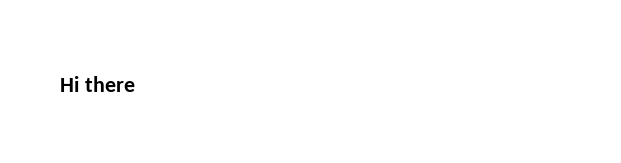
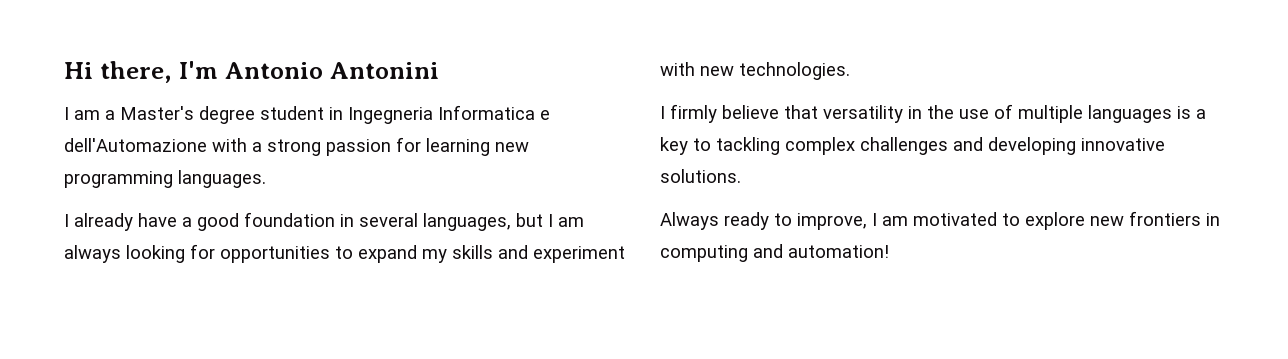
- Hi there
+ Hi there, I'm Antonio Antonini
+ I am a Master's degree student in Ingegneria Informatica e dell'Automazione with a strong passion for learning new programming languages.
+ I already have a good foundation in several languages, but I am always looking for opportunities to expand my skills and experiment with new technologies.
+ I firmly believe that versatility in the use of multiple languages is a key to tackling complex challenges and developing innovative solutions.
+ Always ready to improve, I am motivated to explore new frontiers in computing and automation!

